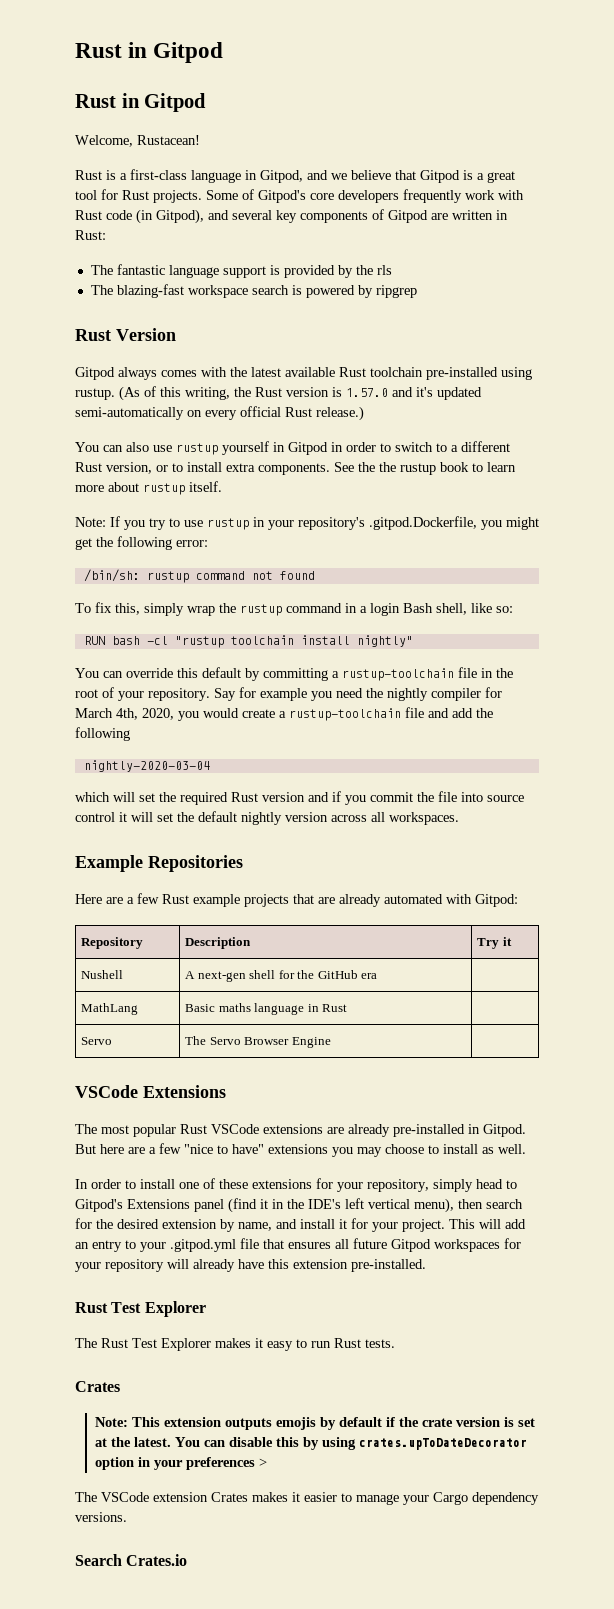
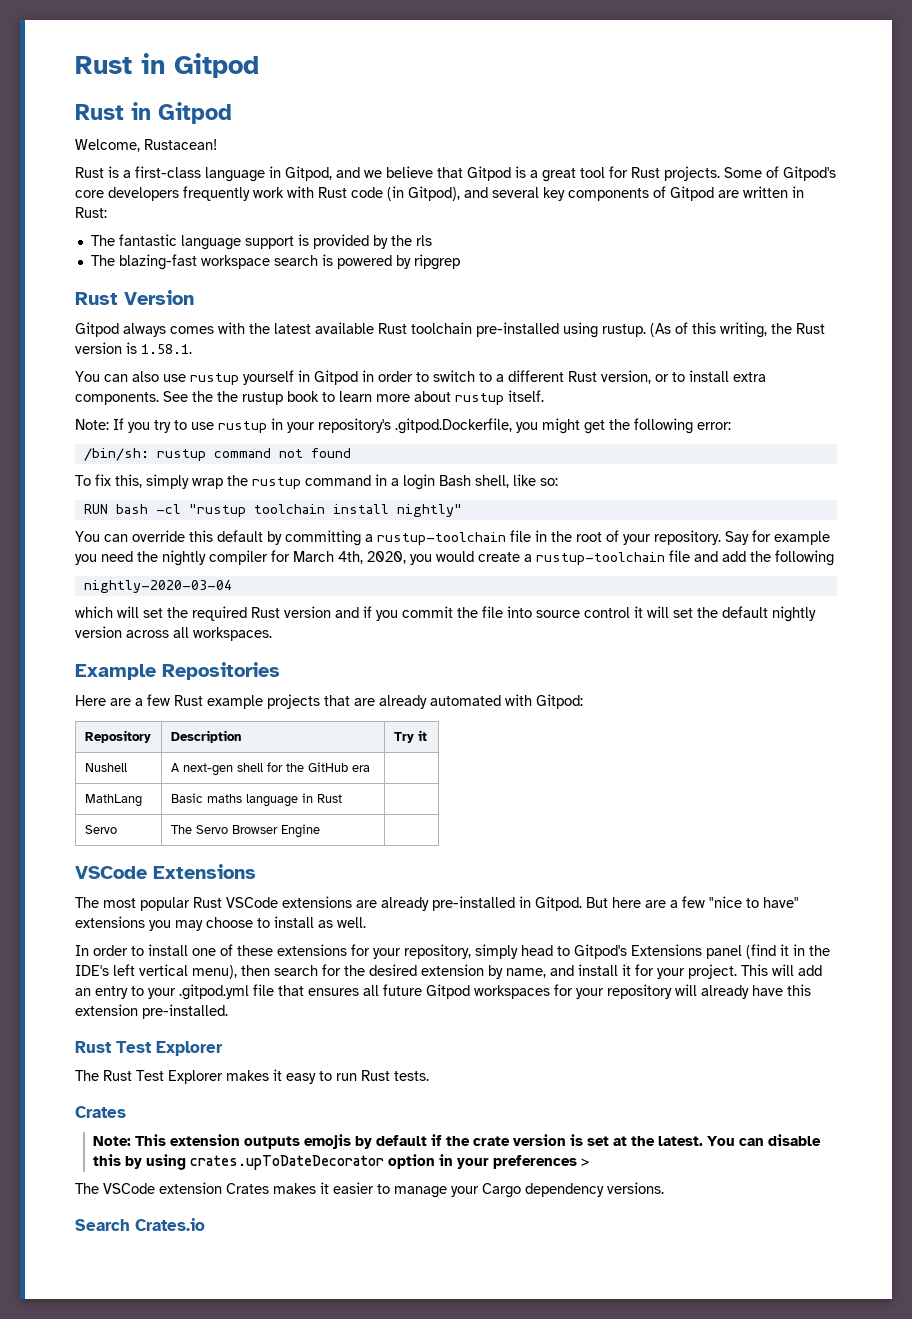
- (As of this writing, the Rust version is 1.57.0 and it's updated semi-automatically on every official Rust release.)
+ (As of this writing, the Rust version is 1.58.1.

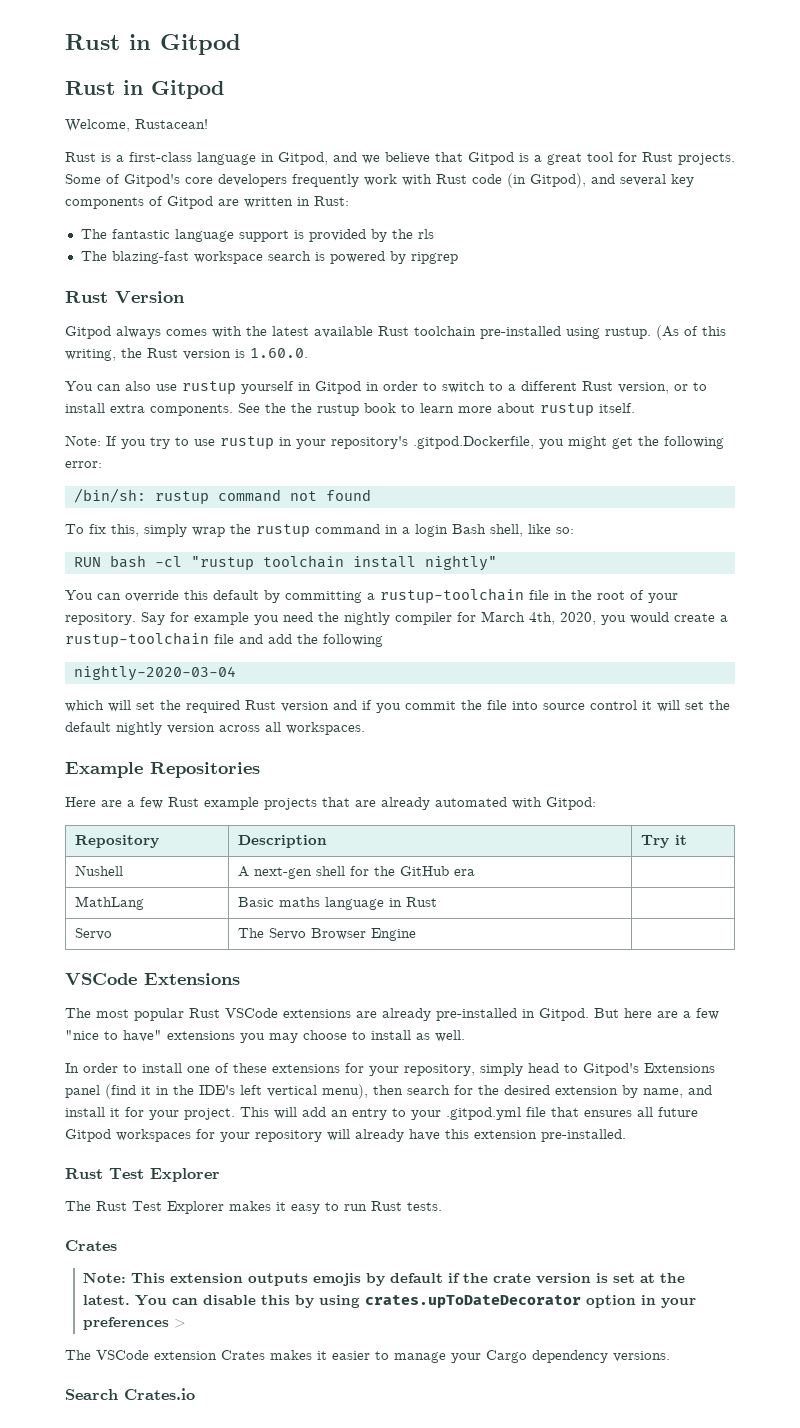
- (As of this writing, the Rust version is 1.58.1.
+ (As of this writing, the Rust version is 1.60.0.

